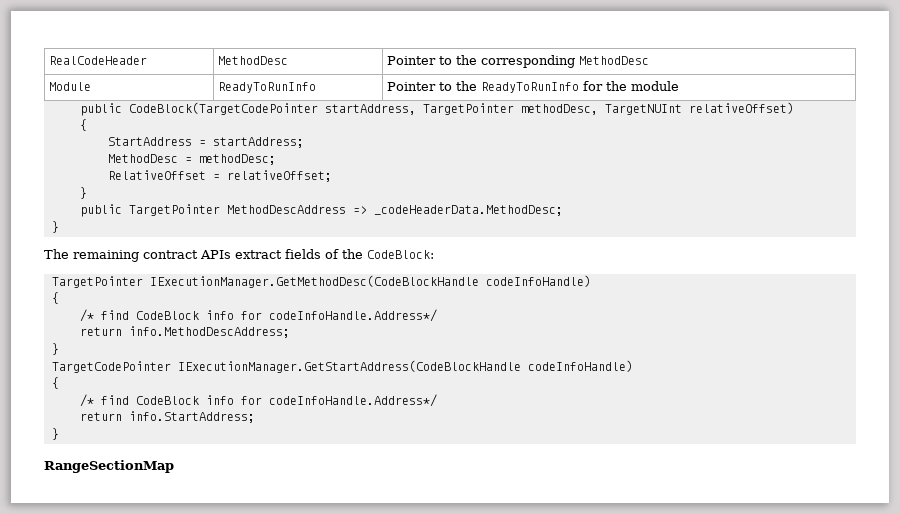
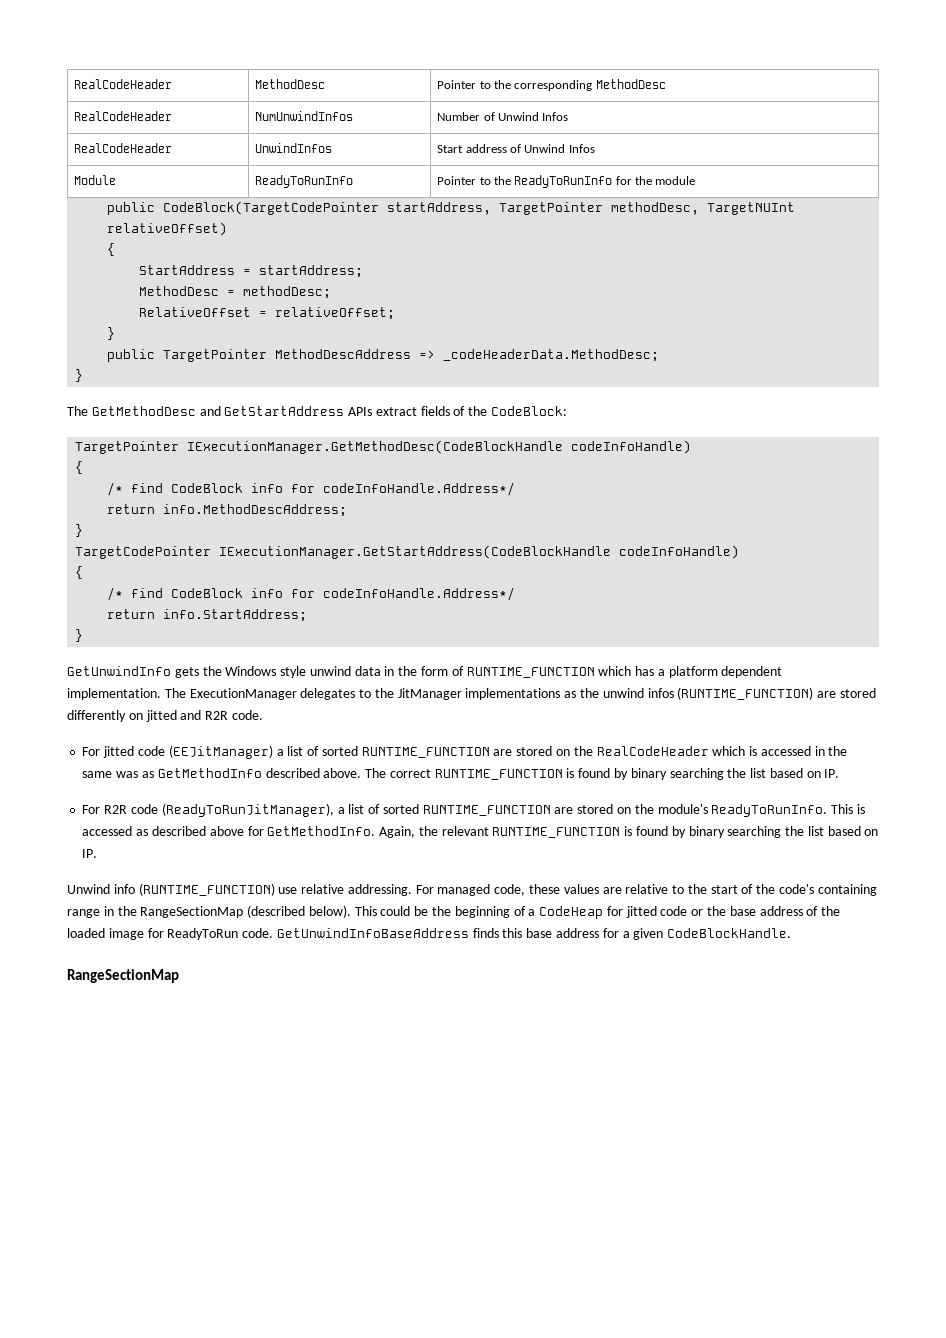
+ RealCodeHeader | NumUnwindInfos | Number of Unwind Infos
+ RealCodeHeader | UnwindInfos | Start address of Unwind Infos
- The remaining contract APIs extract fields of the CodeBlock:
+ The GetMethodDesc and GetStartAddress APIs extract fields of the CodeBlock:
+ GetUnwindInfo gets the Windows style unwind data in the form of RUNTIME_FUNCTION which has a platform dependent implementation. The ExecutionManager delegates to the JitManager implementations as the unwind infos (RUNTIME_FUNCTION) are stored differently on jitted and R2R code.
+ For jitted code (EEJitManager) a list of sorted RUNTIME_FUNCTION are stored on the RealCodeHeader which is accessed in the same was as GetMethodInfo described above. The correct RUNTIME_FUNCTION is found by binary searching the list based on IP.
+ For R2R code (ReadyToRunJitManager), a list of sorted RUNTIME_FUNCTION are stored on the module's ReadyToRunInfo. This is accessed as described above for GetMethodInfo. Again, the relevant RUNTIME_FUNCTION is found by binary searching the list based on IP.
+ Unwind info (RUNTIME_FUNCTION) use relative addressing. For managed code, these values are relative to the start of the code's containing range in the RangeSectionMap (described below). This could be the beginning of a CodeHeap for jitted code or the base address of the loaded image for ReadyToRun code. GetUnwindInfoBaseAddress finds this base address for a given CodeBlockHandle.

